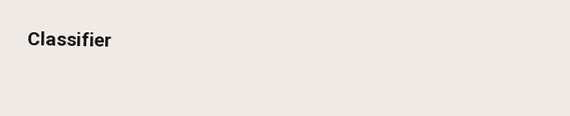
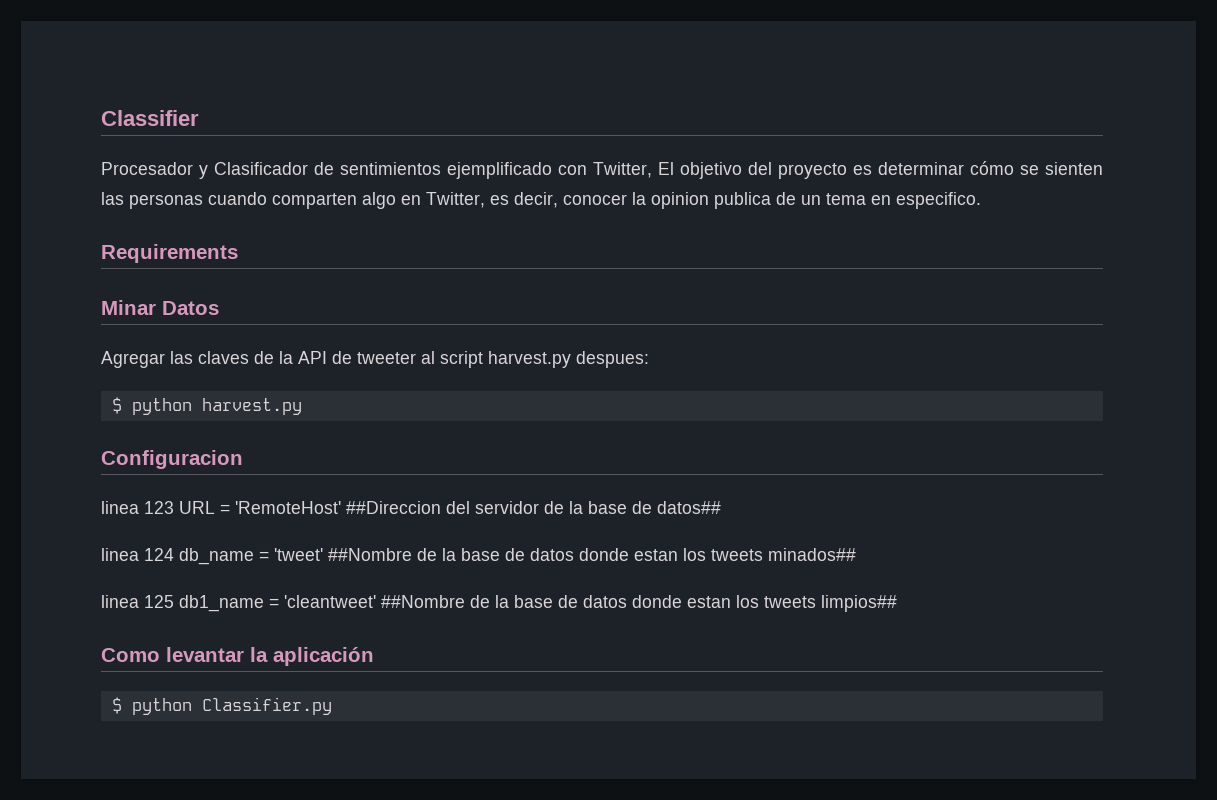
+ Procesador y Clasificador de sentimientos ejemplificado con Twitter, El objetivo del proyecto es determinar cómo se sienten las personas cuando comparten algo en Twitter, es decir, conocer la opinion publica de un tema en especifico.
+ Requirements
+ Minar Datos
+ Agregar las claves de la API de tweeter al script harvest.py despues:
+ $ python harvest.py
+ Configuracion
+ linea 123 URL = 'RemoteHost' ##Direccion del servidor de la base de datos##
+ linea 124 db_name = 'tweet' ##Nombre de la base de datos donde estan los tweets minados##
+ linea 125 db1_name = 'cleantweet' ##Nombre de la base de datos donde estan los tweets limpios##
+ Como levantar la aplicación
+ $ python Classifier.py

